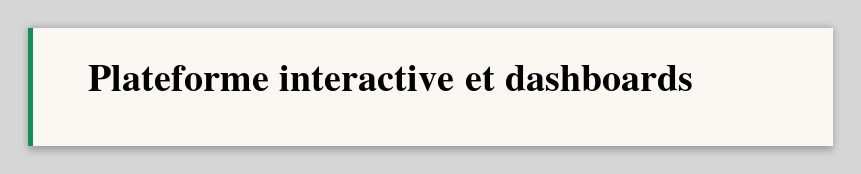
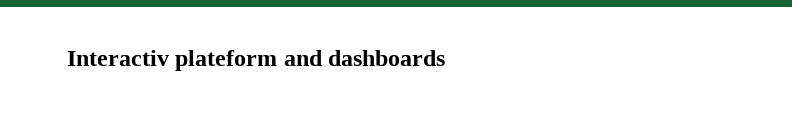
- Plateforme interactive et dashboards
+ Interactiv plateform and dashboards

